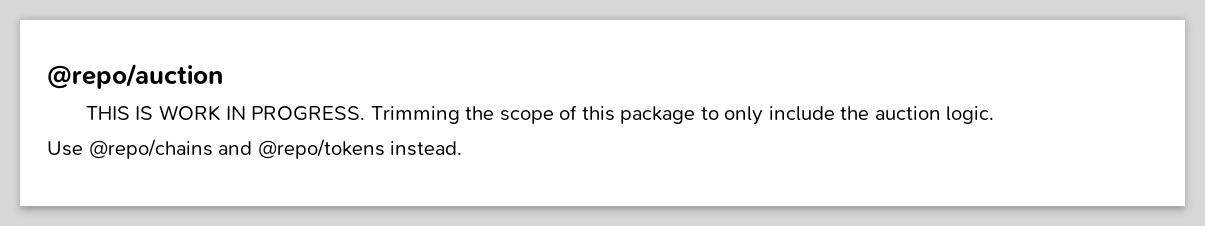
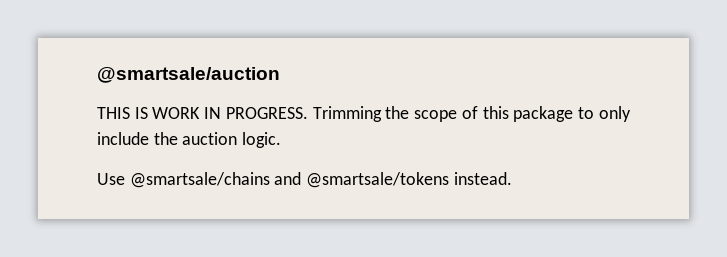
- @repo/auction
+ @smartsale/auction
- Use @repo/chains and @repo/tokens instead.
+ Use @smartsale/chains and @smartsale/tokens instead.

